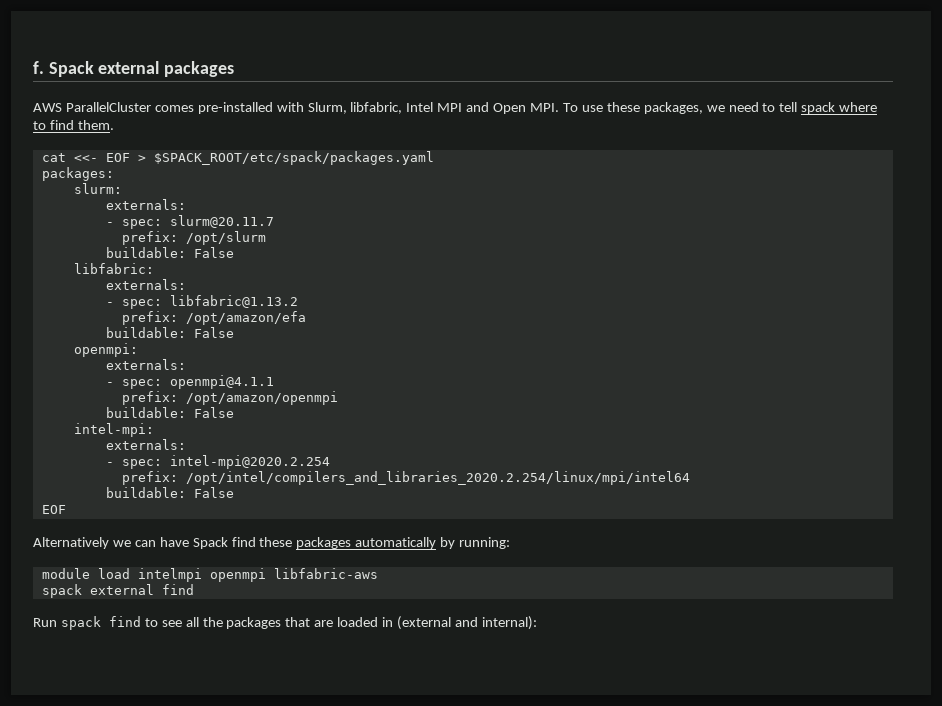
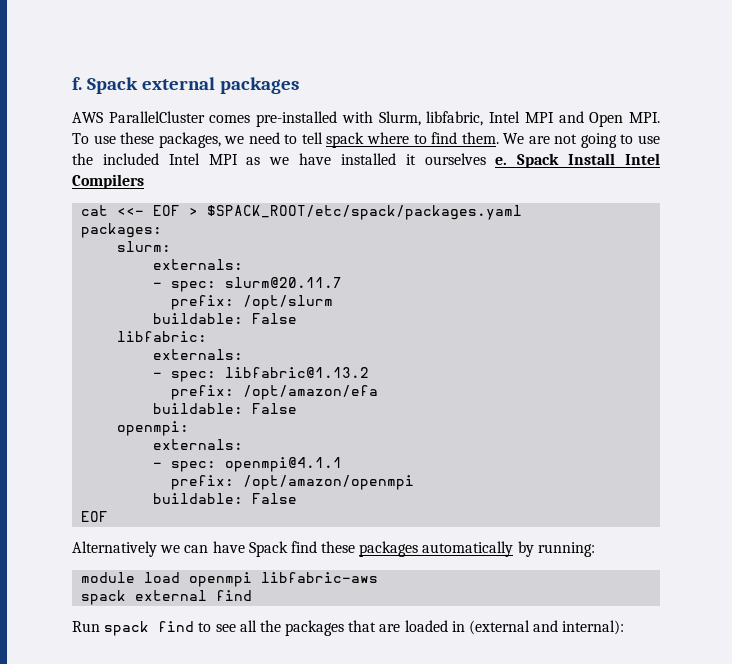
+ We are not going to use the included Intel MPI as we have installed it ourselves e. Spack Install Intel Compilers
- intel-mpi:
- externals:
- - spec: intel-mpi@2020.2.254
- prefix: /opt/intel/compilers_and_libraries_2020.2.254/linux/mpi/intel64
- buildable: False
- module load intelmpi openmpi libfabric-aws
+ module load openmpi libfabric-aws

